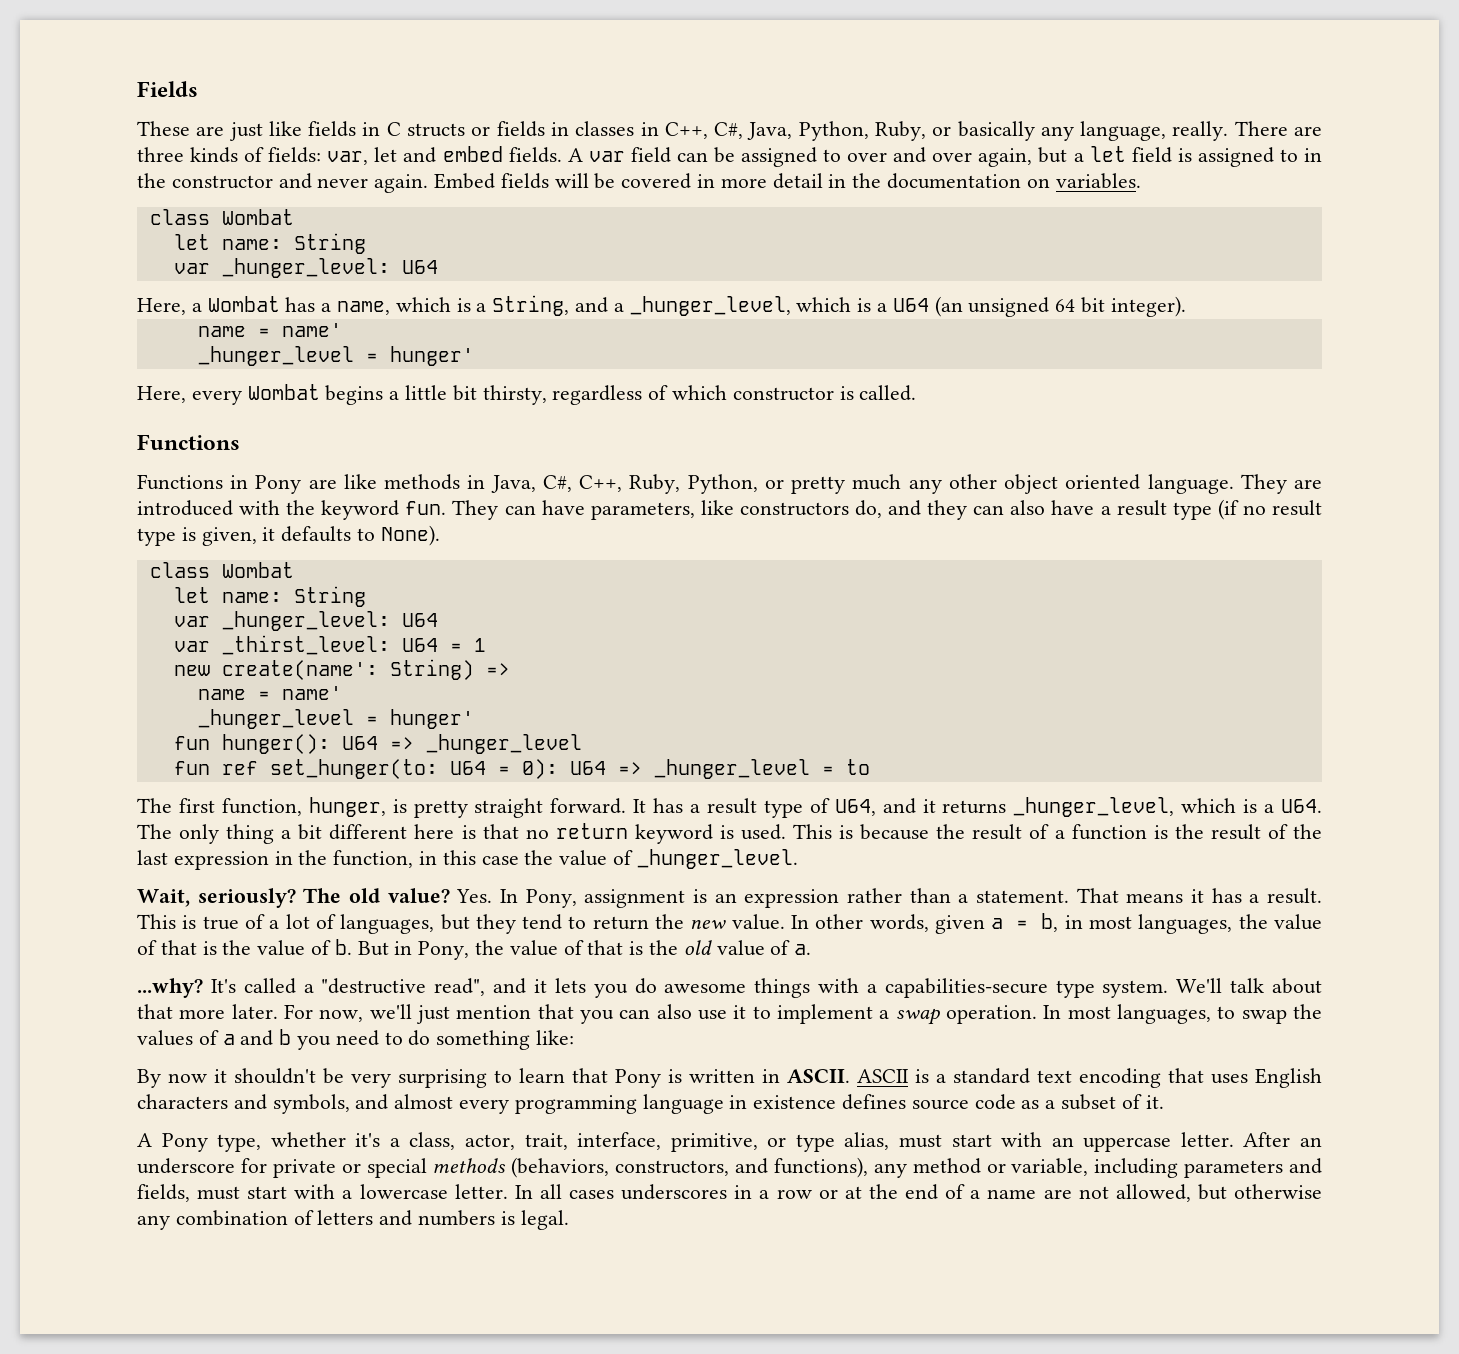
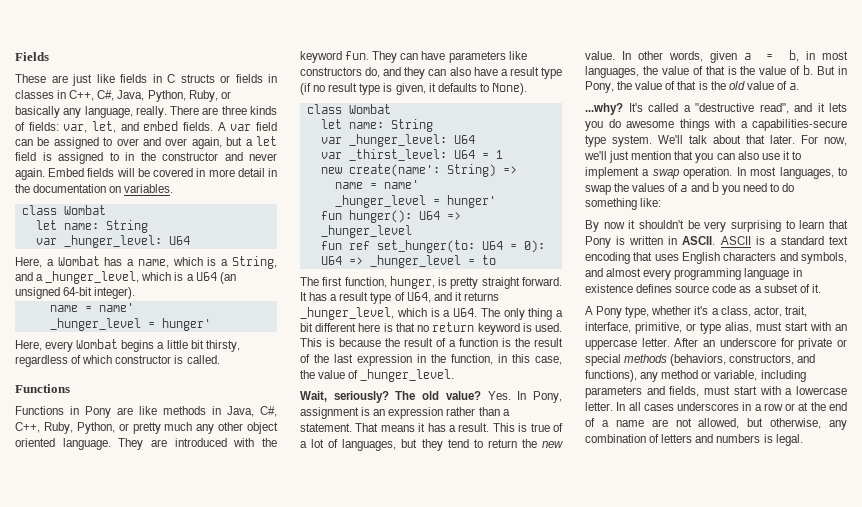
- There are three kinds of fields: var, let and embed fields.
+ There are three kinds of fields: var, let, and embed fields.
- Here, a Wombat has a name, which is a String, and a _hunger_level, which is a U64 (an unsigned 64 bit integer).
+ Here, a Wombat has a name, which is a String, and a _hunger_level, which is a U64 (an unsigned 64-bit integer).
- They can have parameters, like constructors do, and they can also have a result type (if no result type is given, it defaults to None).
+ They can have parameters like constructors do, and they can also have a result type (if no result type is given, it defaults to None).
- This is because the result of a function is the result of the last expression in the function, in this case the value of _hunger_level.
+ This is because the result of a function is the result of the last expression in the function, in this case, the value of _hunger_level.
- We'll talk about that more later.
+ We'll talk about that later.
- In all cases underscores in a row or at the end of a name are not allowed, but otherwise any combination of letters and numbers is legal.
+ In all cases underscores in a row or at the end of a name are not allowed, but otherwise, any combination of letters and numbers is legal.

